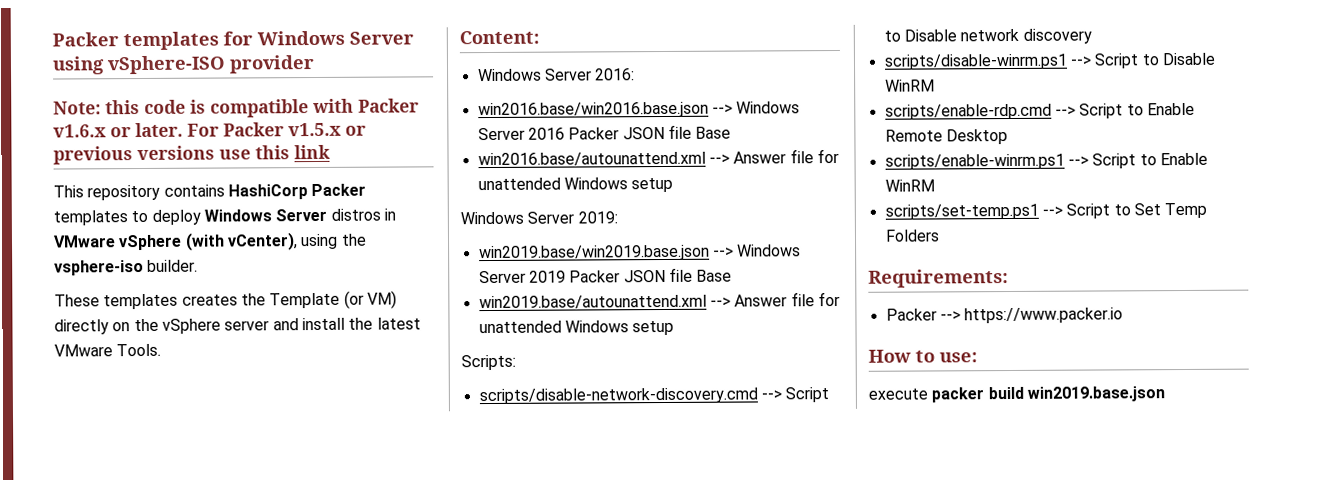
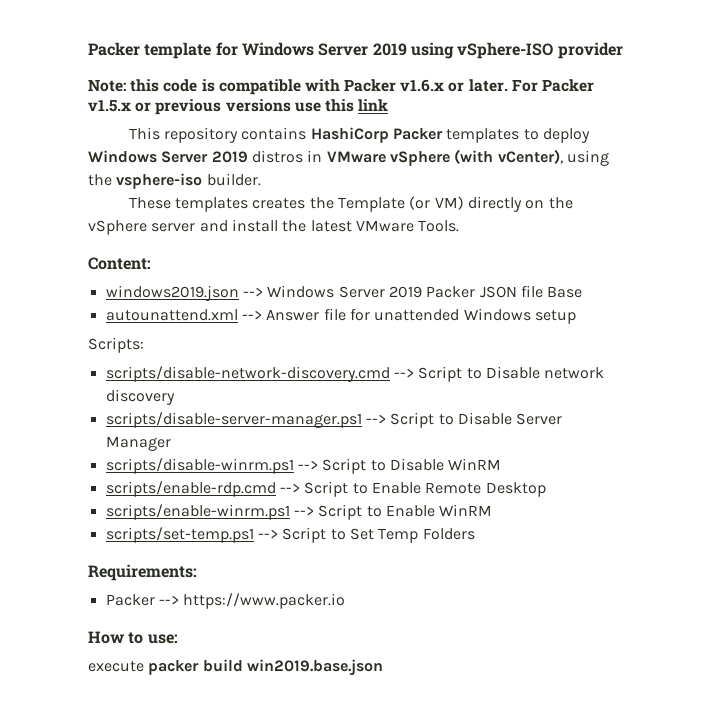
- Packer templates for Windows Server using vSphere-ISO provider
+ Packer template for Windows Server 2019 using vSphere-ISO provider
- This repository contains HashiCorp Packer templates to deploy Windows Server distros in VMware vSphere (with vCenter), using the vsphere-iso builder.
+ This repository contains HashiCorp Packer templates to deploy Windows Server 2019 distros in VMware vSphere (with vCenter), using the vsphere-iso builder.
- Windows Server 2016:
- win2016.base/win2016.base.json --> Windows Server 2016 Packer JSON file Base
- win2016.base/autounattend.xml --> Answer file for unattended Windows setup
- Windows Server 2019:
- win2019.base/win2019.base.json --> Windows Server 2019 Packer JSON file Base
+ windows2019.json --> Windows Server 2019 Packer JSON file Base
- win2019.base/autounattend.xml --> Answer file for unattended Windows setup
+ autounattend.xml --> Answer file for unattended Windows setup
+ scripts/disable-server-manager.ps1 --> Script to Disable Server Manager

